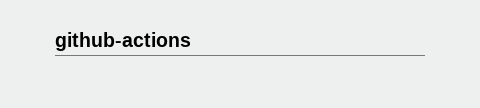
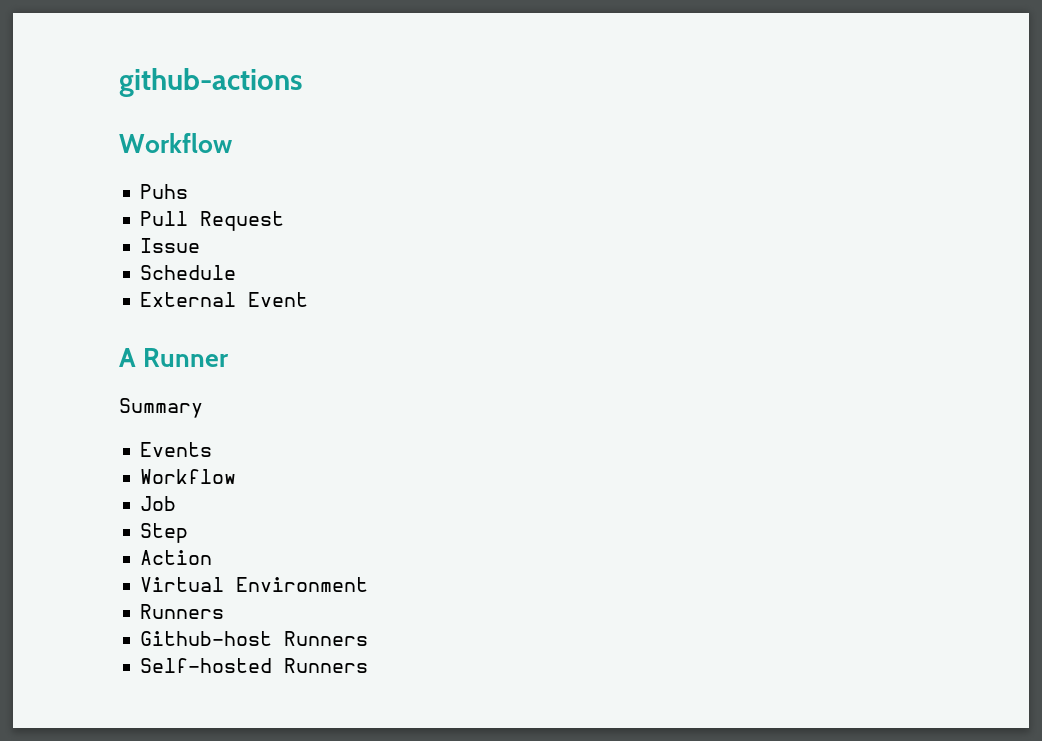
  github-actions
+ Workflow
+ Puhs
+ Pull Request
+ Issue
+ Schedule
+ External Event
+ A Runner
+ Summary
+ Events
+ Workflow
+ Job
+ Step
+ Action
+ Virtual Environment
+ Runners
+ Github-host Runners
+ Self-hosted Runners

